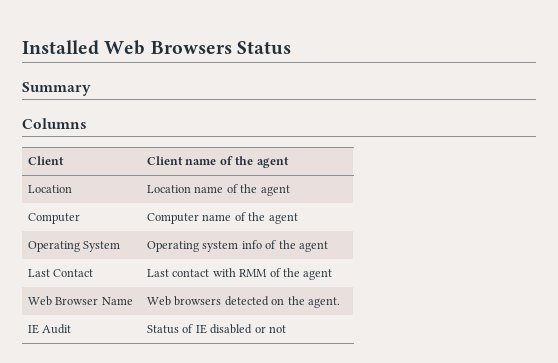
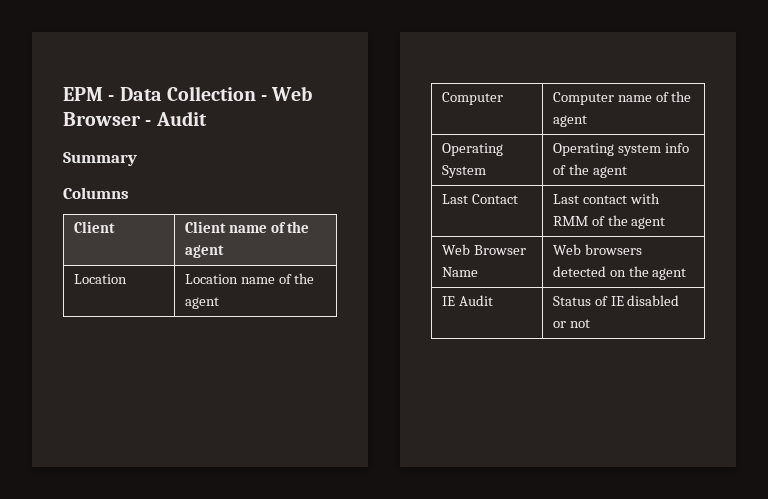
- Installed Web Browsers Status
+ EPM - Data Collection - Web Browser - Audit
- Web Browser Name | Web browsers detected on the agent.
+ Web Browser Name | Web browsers detected on the agent

